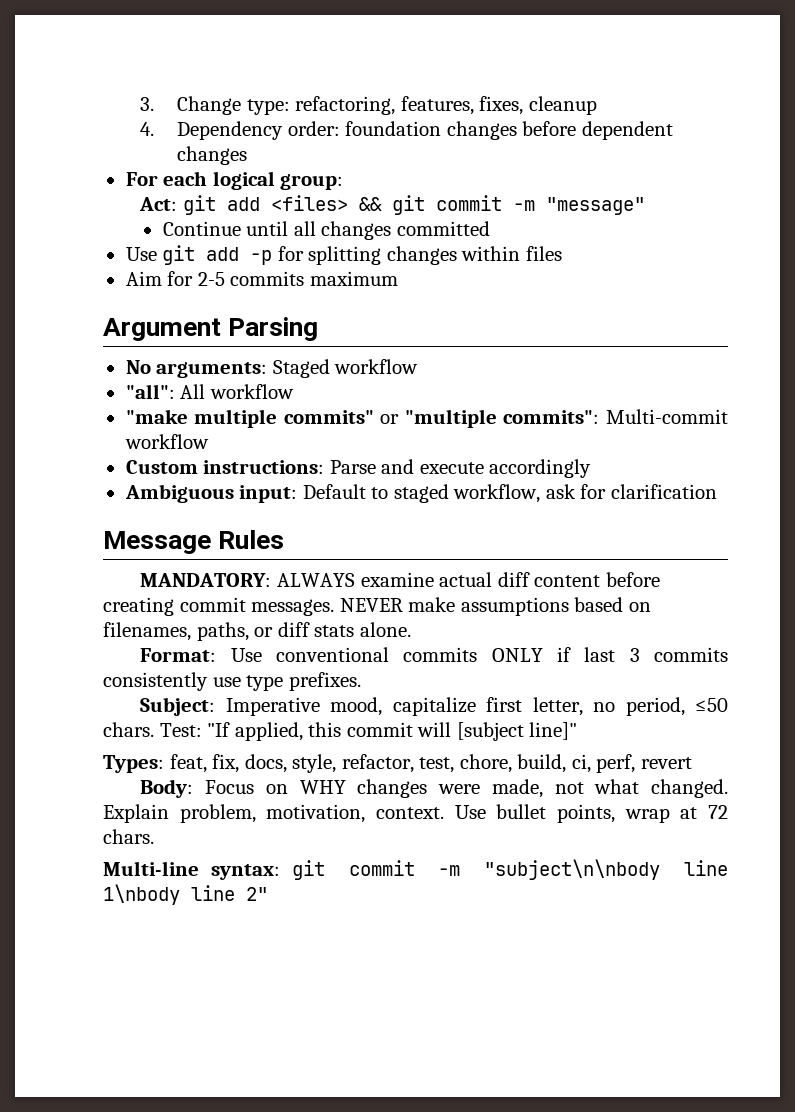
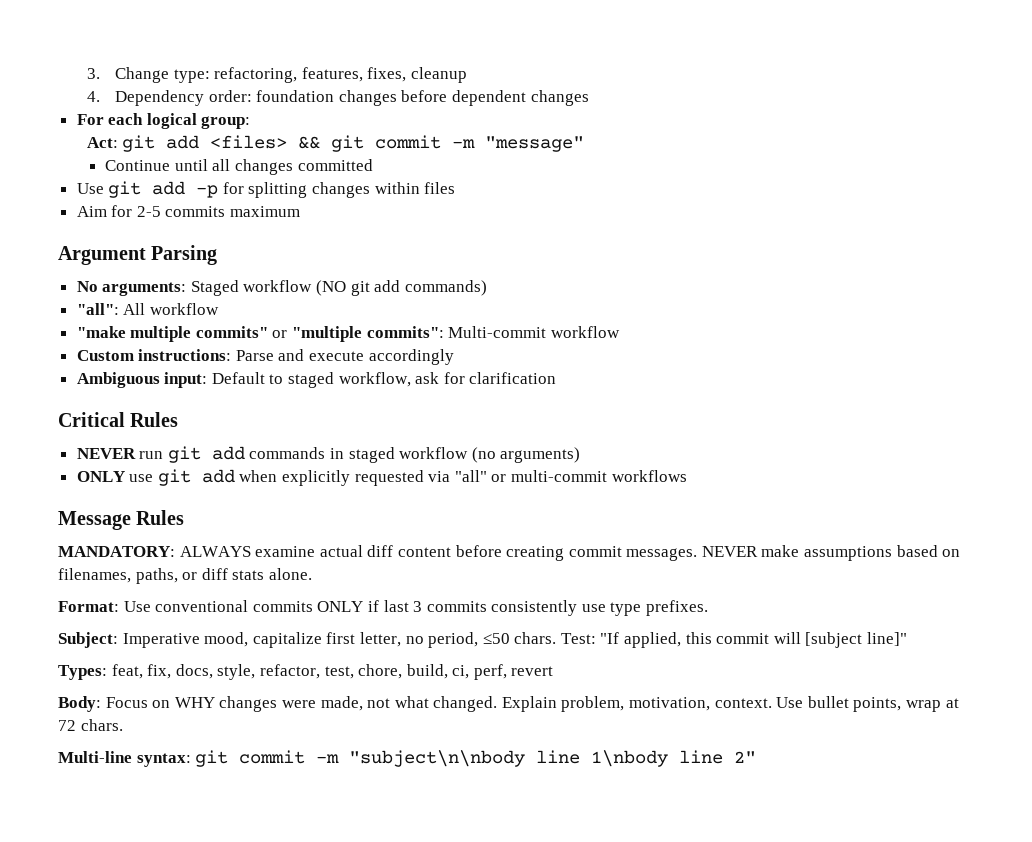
- No arguments: Staged workflow
+ No arguments: Staged workflow (NO git add commands)
+ Critical Rules
+ NEVER run git add commands in staged workflow (no arguments)
+ ONLY use git add when explicitly requested via "all" or multi-commit workflows

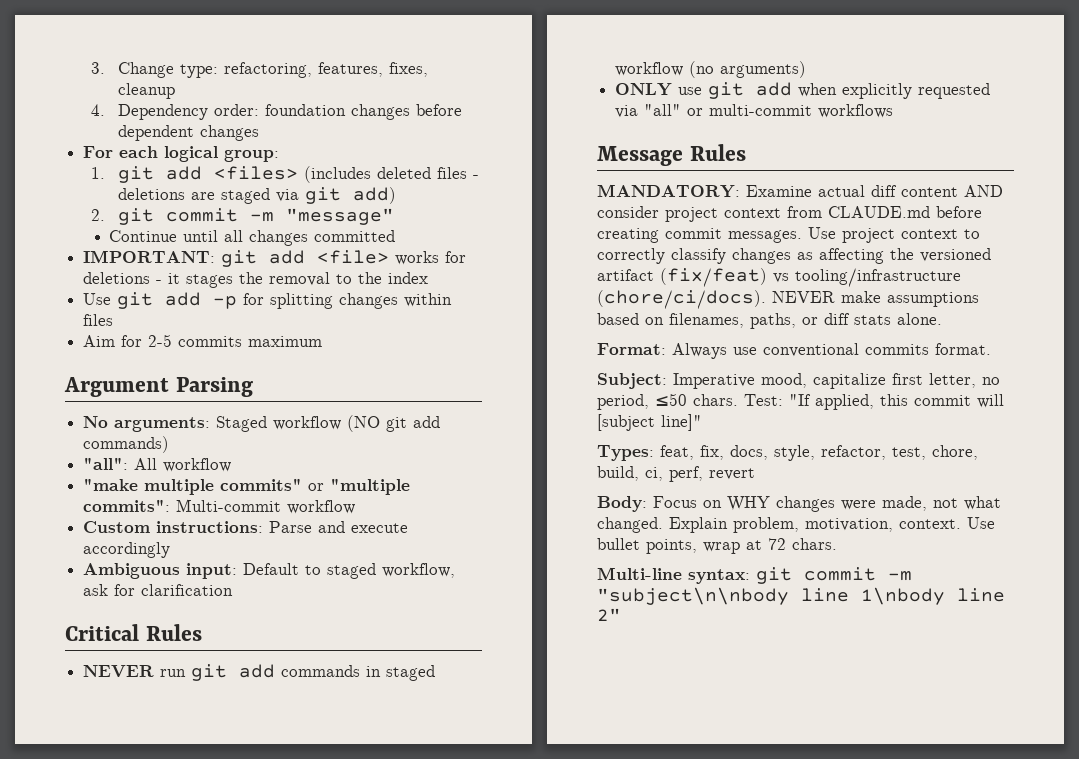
- Act: git add <files> && git commit -m "message"
+ 1. git add <files> (includes deleted files - deletions are staged via git add)
+ 2. git commit -m "message"
+ IMPORTANT: git add <file> works for deletions - it stages the removal to the index
- MANDATORY: ALWAYS examine actual diff content before creating commit messages.
+ MANDATORY: Examine actual diff content AND consider project context from CLAUDE.md before creating commit messages. Use project context to correctly classify changes as affecting the versioned artifact (fix/feat) vs tooling/infrastructure (chore/ci/docs).
- Format: Use conventional commits ONLY if last 3 commits consistently use type prefixes.
+ Format: Always use conventional commits format.

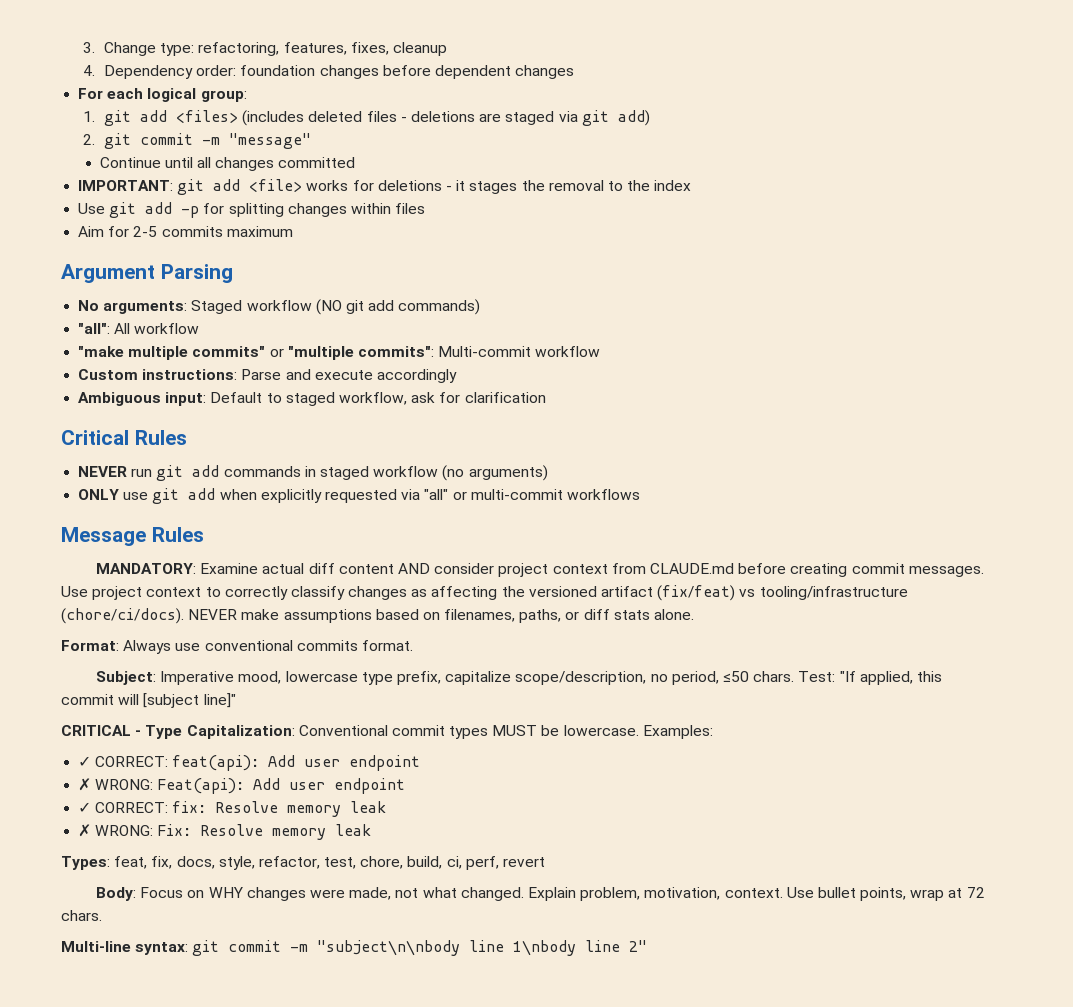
- Subject: Imperative mood, capitalize first letter, no period, ≤50 chars.
+ Subject: Imperative mood, lowercase type prefix, capitalize scope/description, no period, ≤50 chars.
+ CRITICAL - Type Capitalization: Conventional commit types MUST be lowercase. Examples:
+ ✓ CORRECT: feat(api): Add user endpoint
+ ✗ WRONG: Feat(api): Add user endpoint
+ ✓ CORRECT: fix: Resolve memory leak
+ ✗ WRONG: Fix: Resolve memory leak

